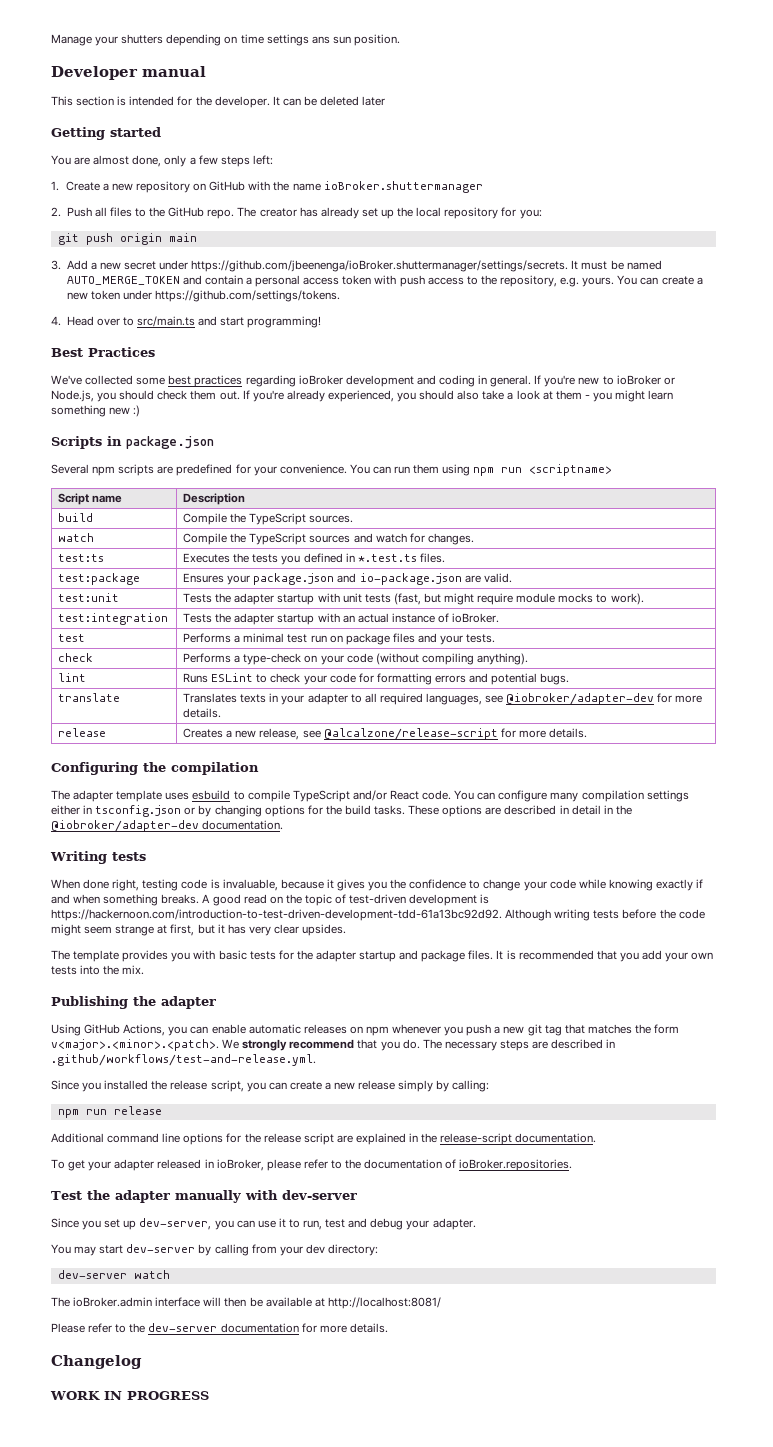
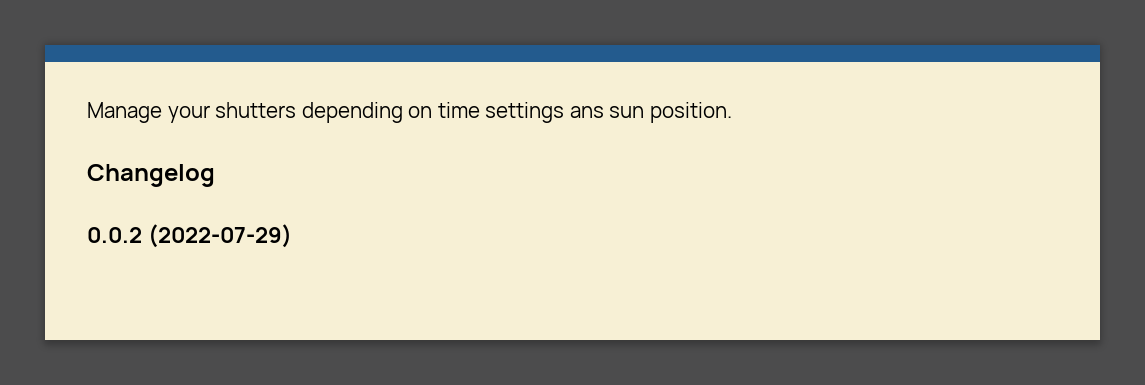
- Developer manual
- This section is intended for the developer. It can be deleted later
- Getting started
- You are almost done, only a few steps left:
- 1. Create a new repository on GitHub with the name ioBroker.shuttermanager
- 2. Push all files to the GitHub repo. The creator has already set up the local repository for you:
- git push origin main
- 3. Add a new secret under https://github.com/jbeenenga/ioBroker.shuttermanager/settings/secrets. It must be named AUTO_MERGE_TOKEN and contain a personal access token with push access to the repository, e.g. yours. You can create a new token under https://github.com/settings/tokens.
- 4. Head over to src/main.ts and start programming!
- Best Practices
- We've collected some best practices regarding ioBroker development and coding in general. If you're new to ioBroker or Node.js, you should check them out. If you're already experienced, you should also take a look at them - you might learn something new :)
- Scripts in package.json
- Several npm scripts are predefined for your convenience. You can run them using npm run <scriptname>
- Script name | Description
- build | Compile the TypeScript sources.
- watch | Compile the TypeScript sources and watch for changes.
- test:ts | Executes the tests you defined in *.test.ts files.
- test:package | Ensures your package.json and io-package.json are valid.
- test:unit | Tests the adapter startup with unit tests (fast, but might require module mocks to work).
- test:integration | Tests the adapter startup with an actual instance of ioBroker.
- test | Performs a minimal test run on package files and your tests.
- check | Performs a type-check on your code (without compiling anything).
- lint | Runs ESLint to check your code for formatting errors and potential bugs.
- translate | Translates texts in your adapter to all required languages, see @iobroker/adapter-dev for more details.
- release | Creates a new release, see @alcalzone/release-script for more details.
- Configuring the compilation
- The adapter template uses esbuild to compile TypeScript and/or React code. You can configure many compilation settings either in tsconfig.json or by changing options for the build tasks. These options are described in detail in the @iobroker/adapter-dev documentation.
- Writing tests
- When done right, testing code is invaluable, because it gives you the confidence to change your code while knowing exactly if and when something breaks. A good read on the topic of test-driven development is https://hackernoon.com/introduction-to-test-driven-development-tdd-61a13bc92d92. Although writing tests before the code might seem strange at first, but it has very clear upsides.
- The template provides you with basic tests for the adapter startup and package files. It is recommended that you add your own tests into the mix.
- Publishing the adapter
- Using GitHub Actions, you can enable automatic releases on npm whenever you push a new git tag that matches the form v<major>.<minor>.<patch>. We strongly recommend that you do. The necessary steps are described in .github/workflows/test-and-release.yml.
- Since you installed the release script, you can create a new release simply by calling:
- npm run release
- Additional command line options for the release script are explained in the release-script documentation.
- To get your adapter released in ioBroker, please refer to the documentation of ioBroker.repositories.
- Test the adapter manually with dev-server
- Since you set up dev-server, you can use it to run, test and debug your adapter.
- You may start dev-server by calling from your dev directory:
- dev-server watch
- The ioBroker.admin interface will then be available at http://localhost:8081/
- Please refer to the dev-server documentation for more details.
  Changelog
- WORK IN PROGRESS
+ 0.0.2 (2022-07-29)

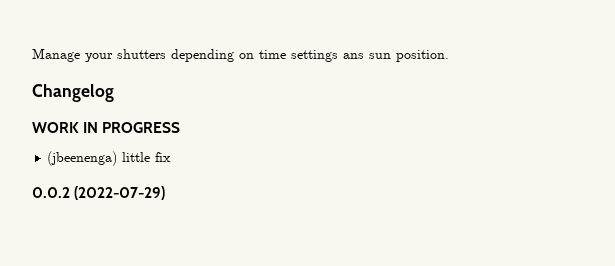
+ WORK IN PROGRESS
+ (jbeenenga) little fix

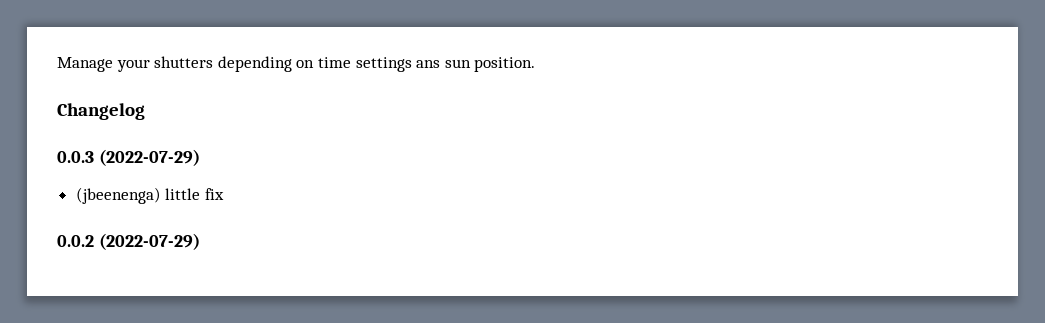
- WORK IN PROGRESS
+ 0.0.3 (2022-07-29)

